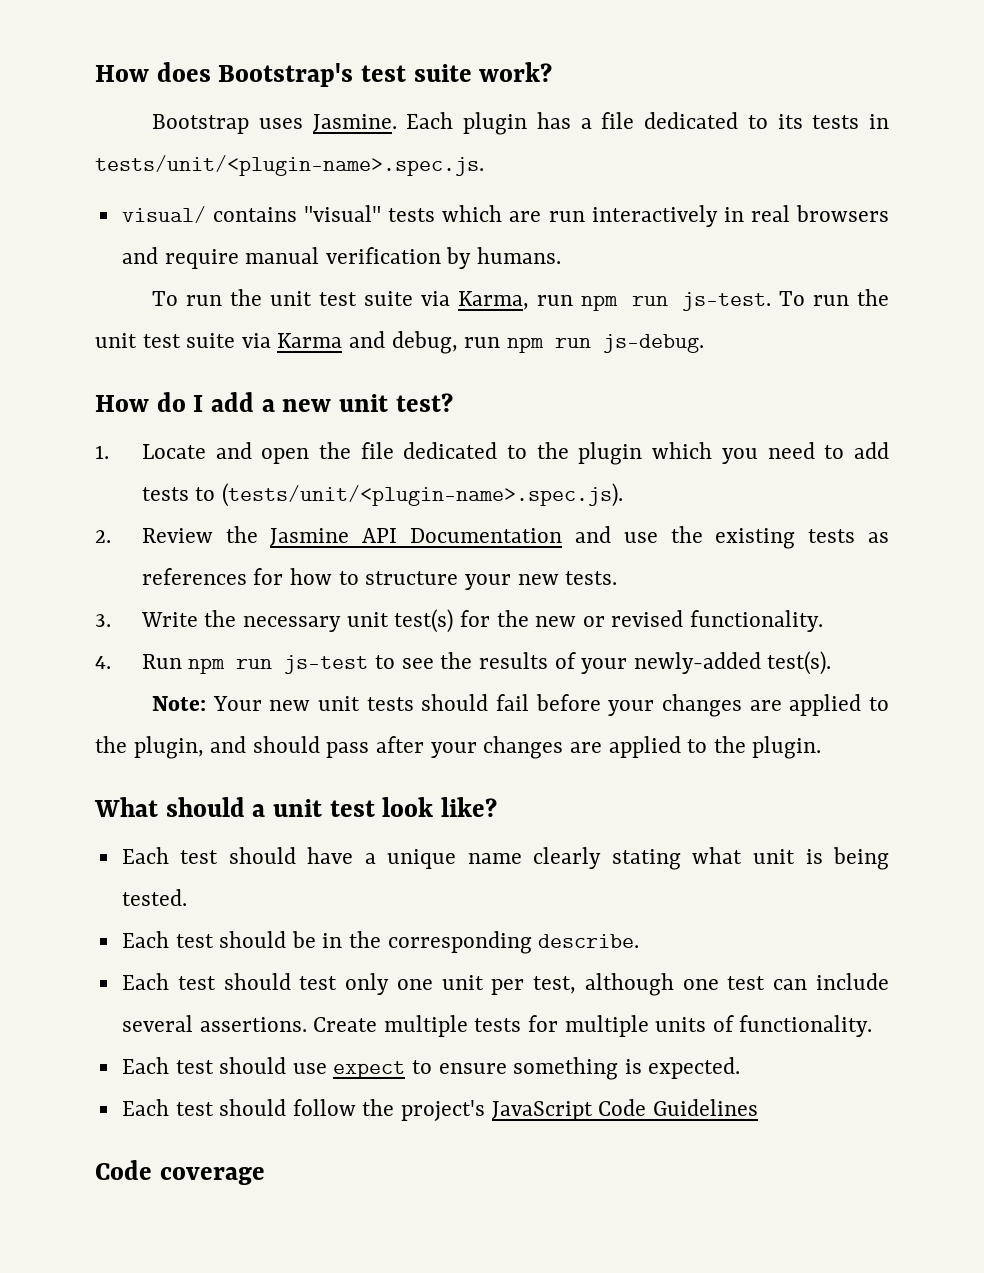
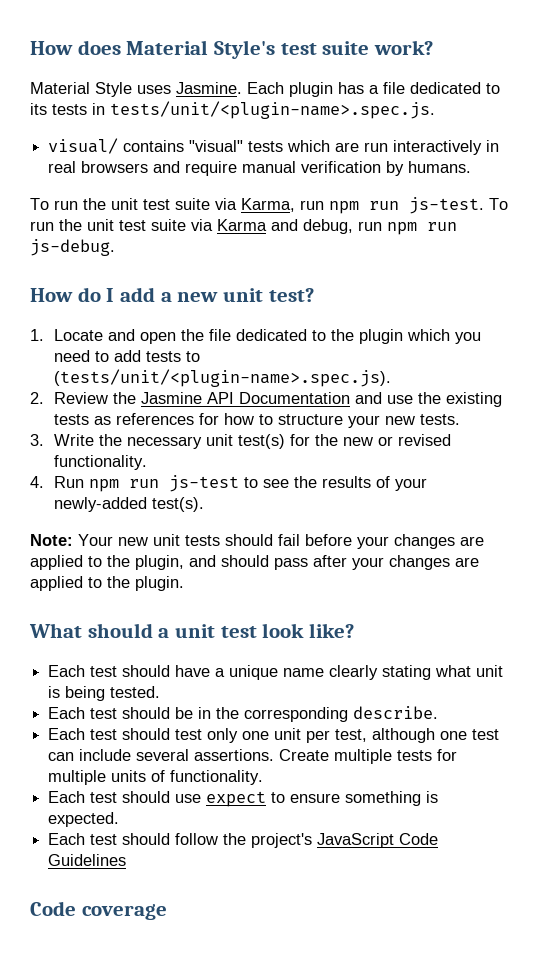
- How does Bootstrap's test suite work?
+ How does Material Style's test suite work?
- Bootstrap uses Jasmine.
+ Material Style uses Jasmine.

